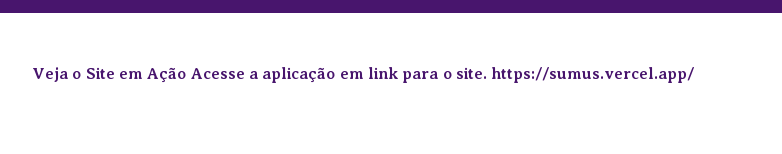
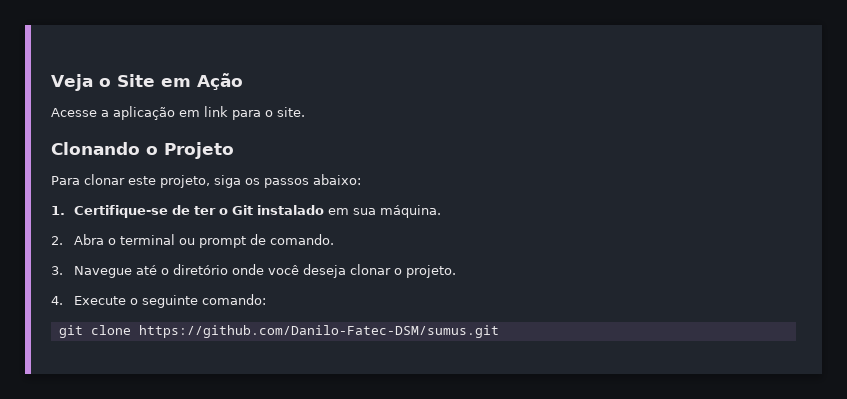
- Veja o Site em Ação Acesse a aplicação em link para o site. https://sumus.vercel.app/
+ Veja o Site em Ação
+ Acesse a aplicação em link para o site.
+ Clonando o Projeto
+ Para clonar este projeto, siga os passos abaixo:
+ 1. Certifique-se de ter o Git instalado em sua máquina.
+ 2. Abra o terminal ou prompt de comando.
+ 3. Navegue até o diretório onde você deseja clonar o projeto.
+ 4. Execute o seguinte comando:
+ git clone https://github.com/Danilo-Fatec-DSM/sumus.git

